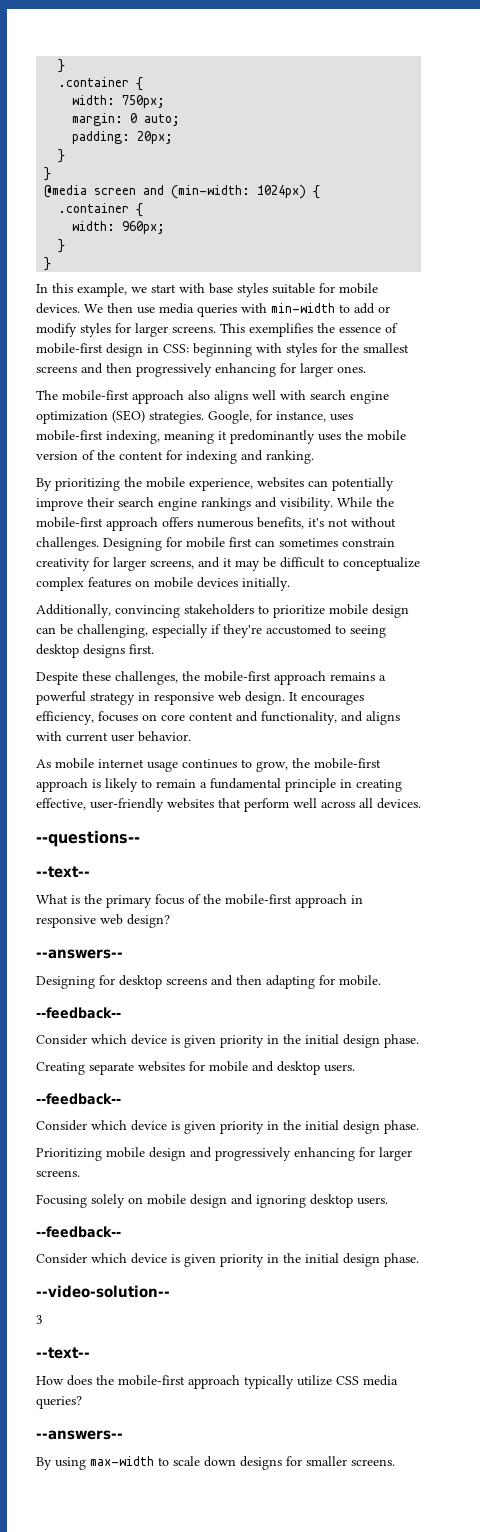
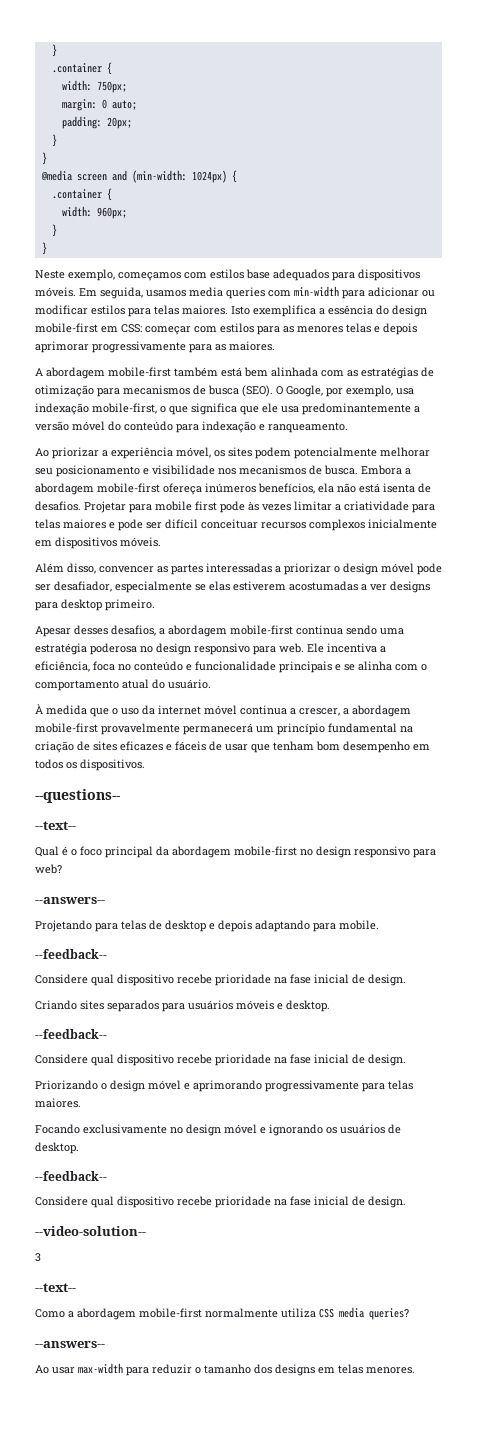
- In this example, we start with base styles suitable for mobile devices. We then use media queries with min-width to add or modify styles for larger screens. This exemplifies the essence of mobile-first design in CSS: beginning with styles for the smallest screens and then progressively enhancing for larger ones.
- The mobile-first approach also aligns well with search engine optimization (SEO) strategies. Google, for instance, uses mobile-first indexing, meaning it predominantly uses the mobile version of the content for indexing and ranking.
- By prioritizing the mobile experience, websites can potentially improve their search engine rankings and visibility. While the mobile-first approach offers numerous benefits, it's not without challenges. Designing for mobile first can sometimes constrain creativity for larger screens, and it may be difficult to conceptualize complex features on mobile devices initially.
- Additionally, convincing stakeholders to prioritize mobile design can be challenging, especially if they're accustomed to seeing desktop designs first.
- Despite these challenges, the mobile-first approach remains a powerful strategy in responsive web design. It encourages efficiency, focuses on core content and functionality, and aligns with current user behavior.
- As mobile internet usage continues to grow, the mobile-first approach is likely to remain a fundamental principle in creating effective, user-friendly websites that perform well across all devices.
+ Neste exemplo, começamos com estilos base adequados para dispositivos móveis. Em seguida, usamos media queries com min-width para adicionar ou modificar estilos para telas maiores. Isto exemplifica a essência do design mobile-first em CSS: começar com estilos para as menores telas e depois aprimorar progressivamente para as maiores.
+ A abordagem mobile-first também está bem alinhada com as estratégias de otimização para mecanismos de busca (SEO). O Google, por exemplo, usa indexação mobile-first, o que significa que ele usa predominantemente a versão móvel do conteúdo para indexação e ranqueamento.
+ Ao priorizar a experiência móvel, os sites podem potencialmente melhorar seu posicionamento e visibilidade nos mecanismos de busca. Embora a abordagem mobile-first ofereça inúmeros benefícios, ela não está isenta de desafios. Projetar para mobile first pode às vezes limitar a criatividade para telas maiores e pode ser difícil conceituar recursos complexos inicialmente em dispositivos móveis.
+ Além disso, convencer as partes interessadas a priorizar o design móvel pode ser desafiador, especialmente se elas estiverem acostumadas a ver designs para desktop primeiro.
+ Apesar desses desafios, a abordagem mobile-first continua sendo uma estratégia poderosa no design responsivo para web. Ele incentiva a eficiência, foca no conteúdo e funcionalidade principais e se alinha com o comportamento atual do usuário.
+ À medida que o uso da internet móvel continua a crescer, a abordagem mobile-first provavelmente permanecerá um princípio fundamental na criação de sites eficazes e fáceis de usar que tenham bom desempenho em todos os dispositivos.
  --questions--
  --text--
- What is the primary focus of the mobile-first approach in responsive web design?
+ Qual é o foco principal da abordagem mobile-first no design responsivo para web?
  --answers--
- Designing for desktop screens and then adapting for mobile.
+ Projetando para telas de desktop e depois adaptando para mobile.
  --feedback--
- Consider which device is given priority in the initial design phase.
- Creating separate websites for mobile and desktop users.
+ Considere qual dispositivo recebe prioridade na fase inicial de design.
+ Criando sites separados para usuários móveis e desktop.
  --feedback--
- Consider which device is given priority in the initial design phase.
- Prioritizing mobile design and progressively enhancing for larger screens.
- Focusing solely on mobile design and ignoring desktop users.
+ Considere qual dispositivo recebe prioridade na fase inicial de design.
+ Priorizando o design móvel e aprimorando progressivamente para telas maiores.
+ Focando exclusivamente no design móvel e ignorando os usuários de desktop.
  --feedback--
- Consider which device is given priority in the initial design phase.
+ Considere qual dispositivo recebe prioridade na fase inicial de design.
  --video-solution--
  3
  --text--
- How does the mobile-first approach typically utilize CSS media queries?
+ Como a abordagem mobile-first normalmente utiliza CSS media queries?
  --answers--
- By using max-width to scale down designs for smaller screens.
+ Ao usar max-width para reduzir o tamanho dos designs em telas menores.

